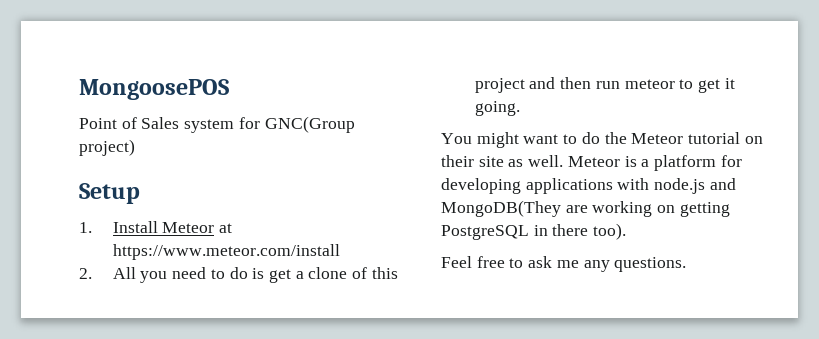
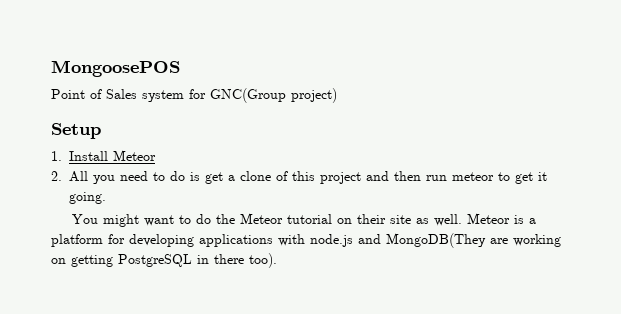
- 1. Install Meteor at https://www.meteor.com/install
+ 1. Install Meteor
- Feel free to ask me any questions.

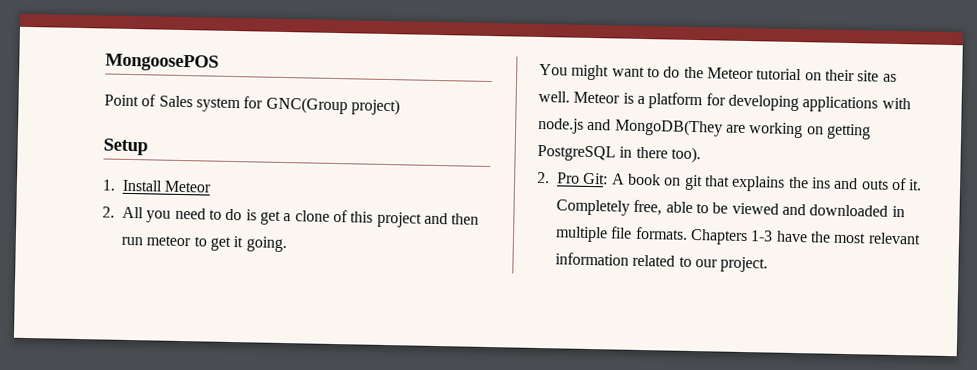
+ 2. Pro Git: A book on git that explains the ins and outs of it. Completely free, able to be viewed and downloaded in multiple file formats. Chapters 1-3 have the most relevant information related to our project.

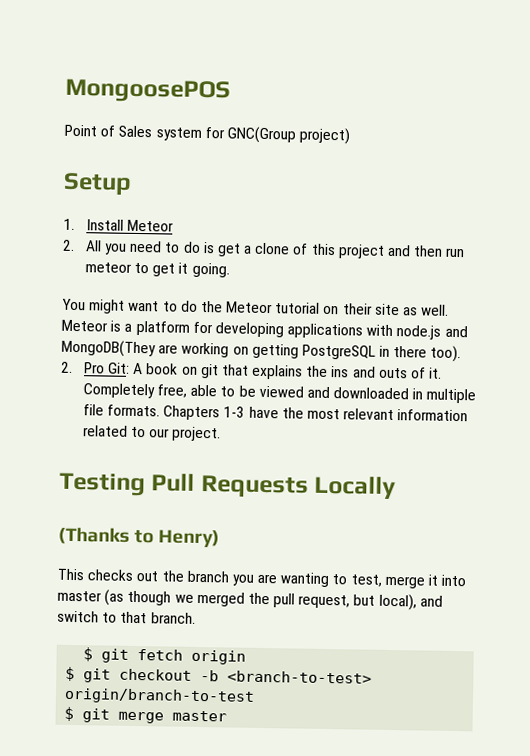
+ Testing Pull Requests Locally
+ (Thanks to Henry)
+ This checks out the branch you are wanting to test, merge it into master (as though we merged the pull request, but local), and switch to that branch.
+ $ git fetch origin
+ $ git checkout -b <branch-to-test> origin/branch-to-test
+ $ git merge master

